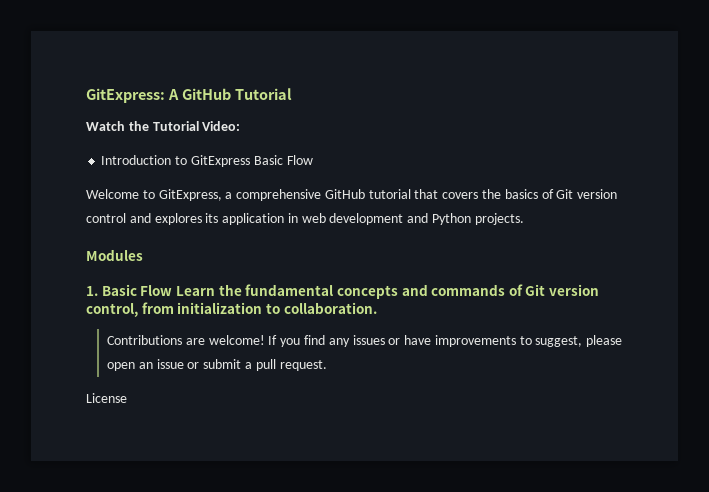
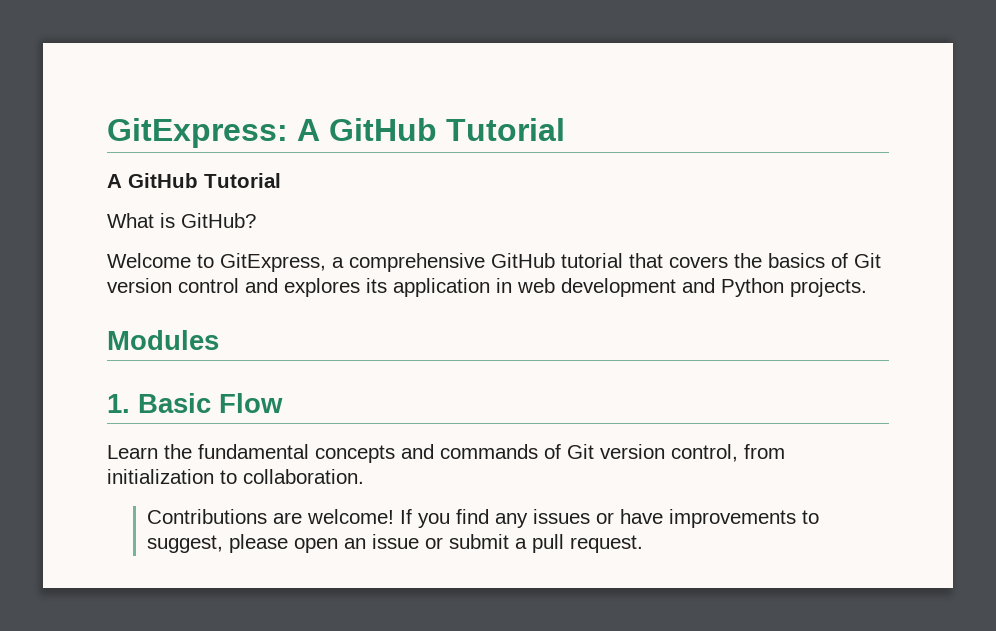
  GitExpress: A GitHub Tutorial
- Watch the Tutorial Video:
- Introduction to GitExpress Basic Flow
+ A GitHub Tutorial
+ What is GitHub?
- 1. Basic Flow Learn the fundamental concepts and commands of Git version control, from initialization to collaboration.
+ 1. Basic Flow
+ Learn the fundamental concepts and commands of Git version control, from initialization to collaboration.
- License

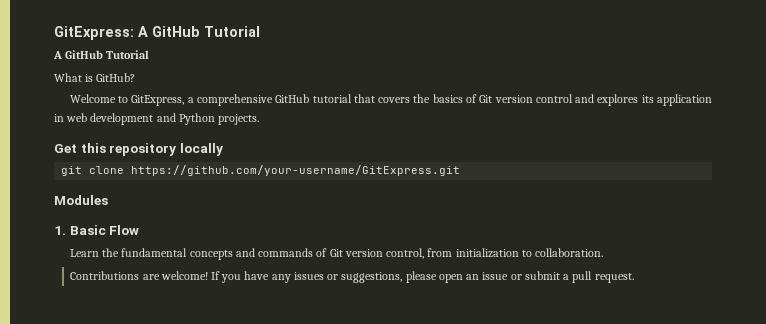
+ Get this repository locally
+ git clone https://github.com/your-username/GitExpress.git
- If you find any issues or have improvements to suggest, please open an issue or submit a pull request.
+ If you have any issues or suggestions, please open an issue or submit a pull request.

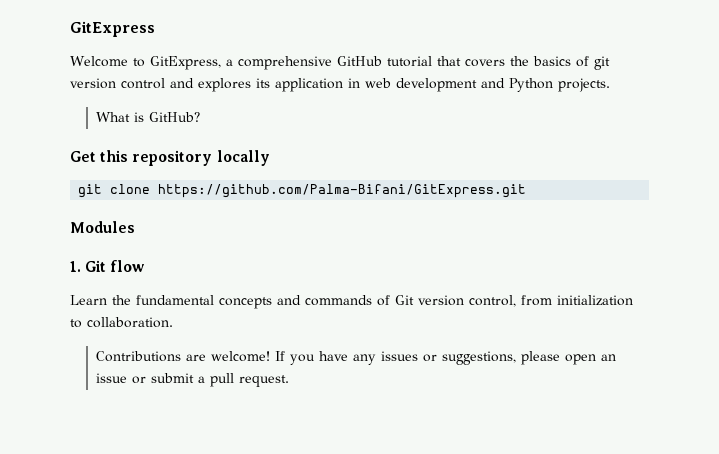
- GitExpress: A GitHub Tutorial
- A GitHub Tutorial
- What is GitHub?
+ GitExpress
- Welcome to GitExpress, a comprehensive GitHub tutorial that covers the basics of Git version control and explores its application in web development and Python projects.
+ Welcome to GitExpress, a comprehensive GitHub tutorial that covers the basics of git version control and explores its application in web development and Python projects.
+ What is GitHub?
- git clone https://github.com/your-username/GitExpress.git
+ git clone https://github.com/Palma-Bifani/GitExpress.git
- 1. Basic Flow
+ 1. Git flow

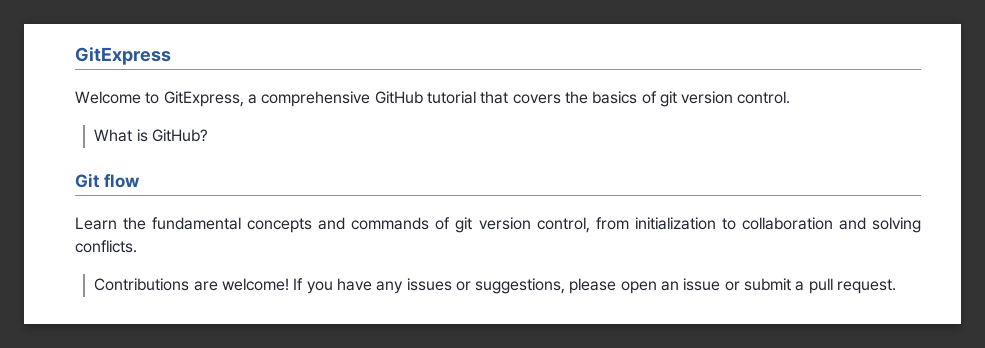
- Welcome to GitExpress, a comprehensive GitHub tutorial that covers the basics of git version control and explores its application in web development and Python projects.
+ Welcome to GitExpress, a comprehensive GitHub tutorial that covers the basics of git version control.
  What is GitHub?
- Get this repository locally
- git clone https://github.com/Palma-Bifani/GitExpress.git
- Modules
- 1. Git flow
+ Git flow
- Learn the fundamental concepts and commands of Git version control, from initialization to collaboration.
+ Learn the fundamental concepts and commands of git version control, from initialization to collaboration and solving conflicts.

